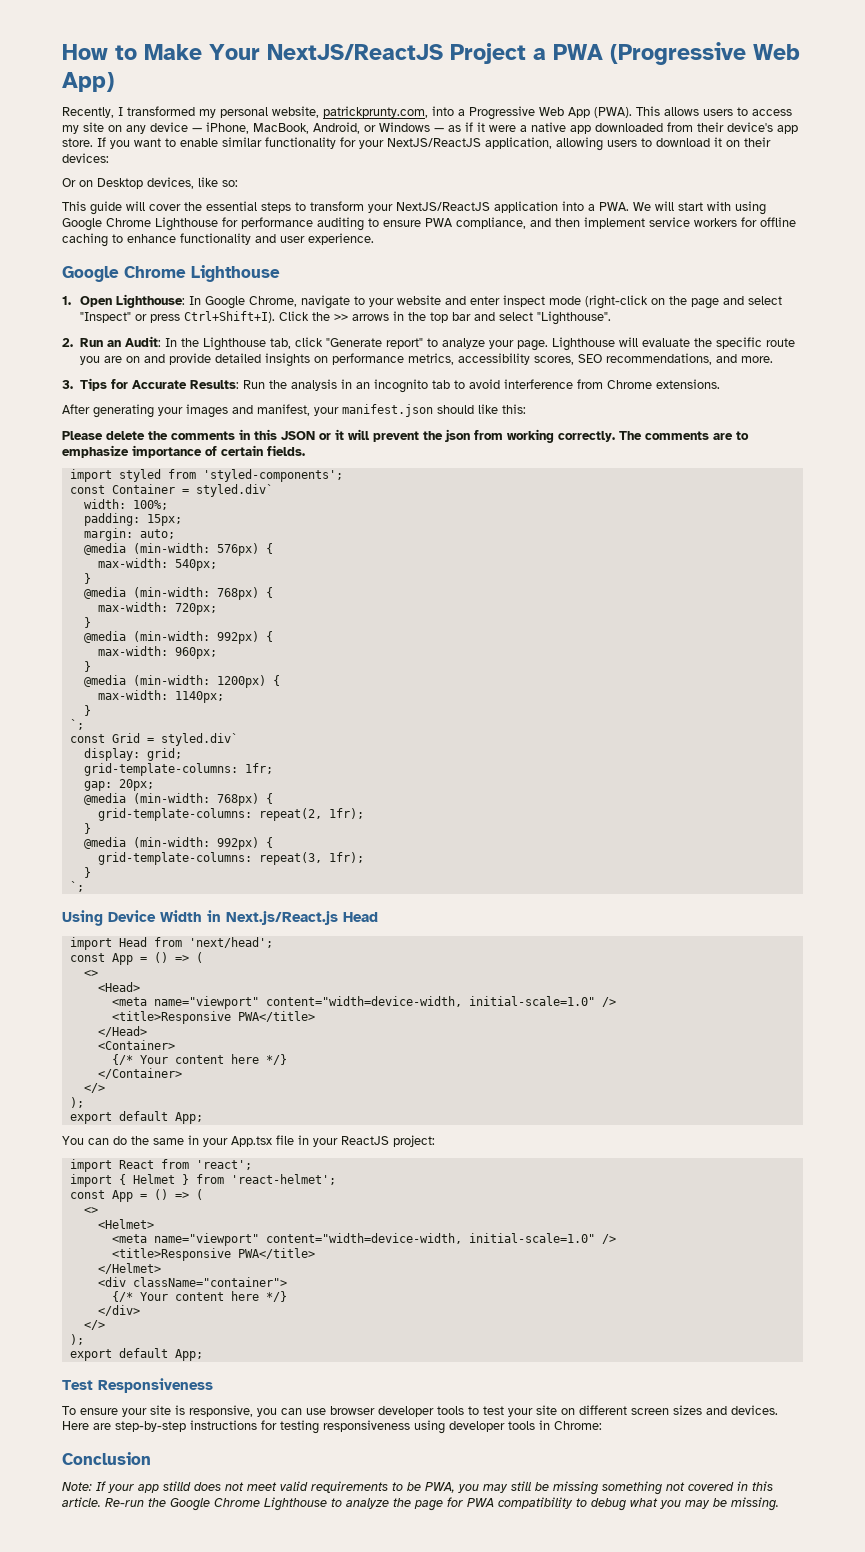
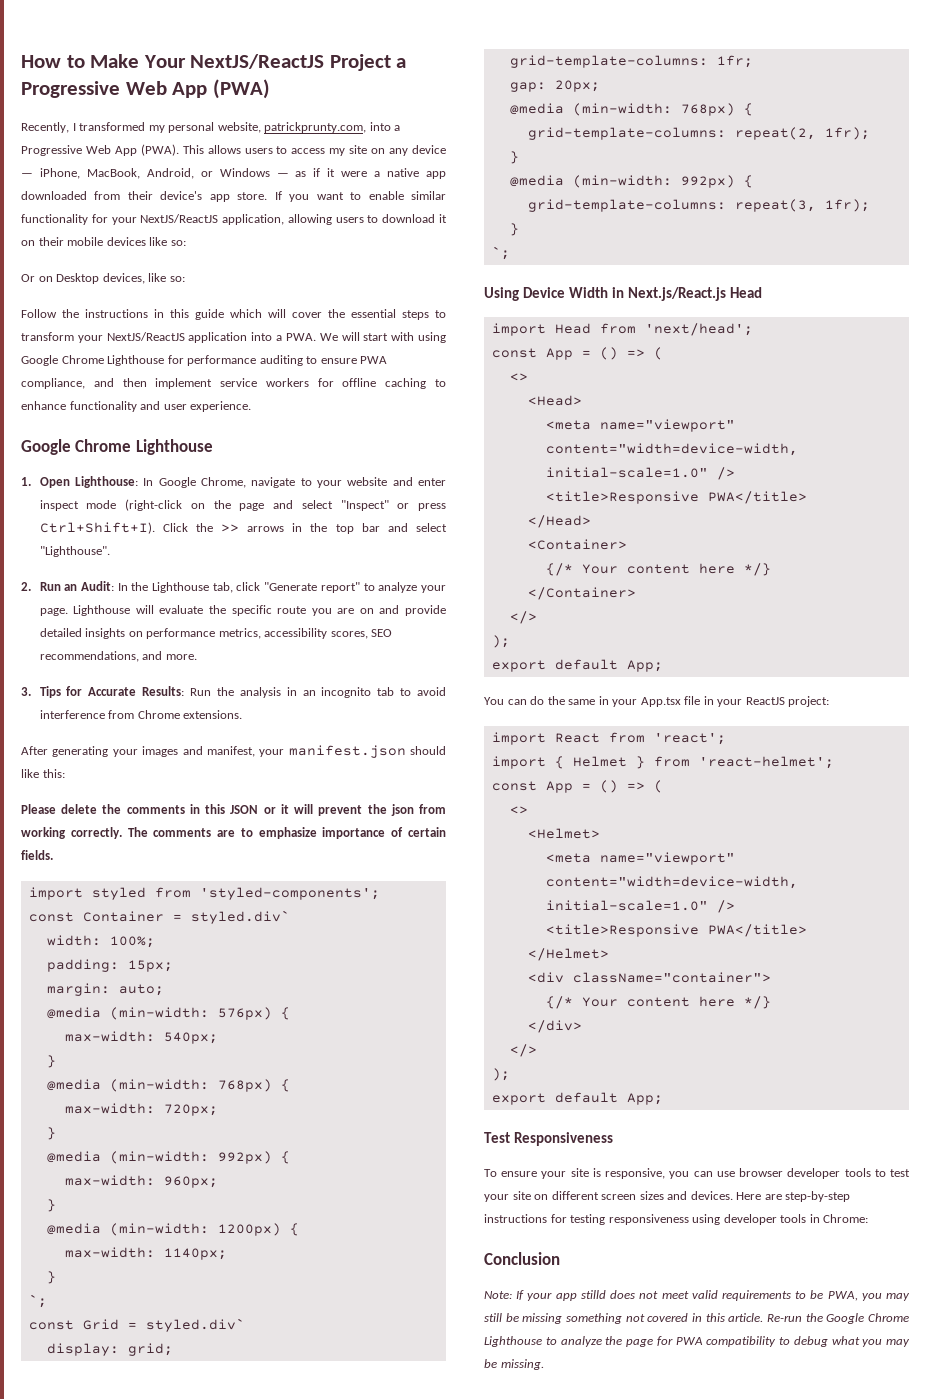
- How to Make Your NextJS/ReactJS Project a PWA (Progressive Web App)
+ How to Make Your NextJS/ReactJS Project a Progressive Web App (PWA)
- If you want to enable similar functionality for your NextJS/ReactJS application, allowing users to download it on their devices:
+ If you want to enable similar functionality for your NextJS/ReactJS application, allowing users to download it on their mobile devices like so:
- This guide will cover the essential steps to transform your NextJS/ReactJS application into a PWA. We will start with using Google Chrome Lighthouse for performance auditing to ensure PWA compliance, and then implement service workers for offline caching to enhance functionality and user experience.
+ Follow the instructions in this guide which will cover the essential steps to transform your NextJS/ReactJS application into a PWA. We will start with using Google Chrome Lighthouse for performance auditing to ensure PWA compliance, and then implement service workers for offline caching to enhance functionality and user experience.

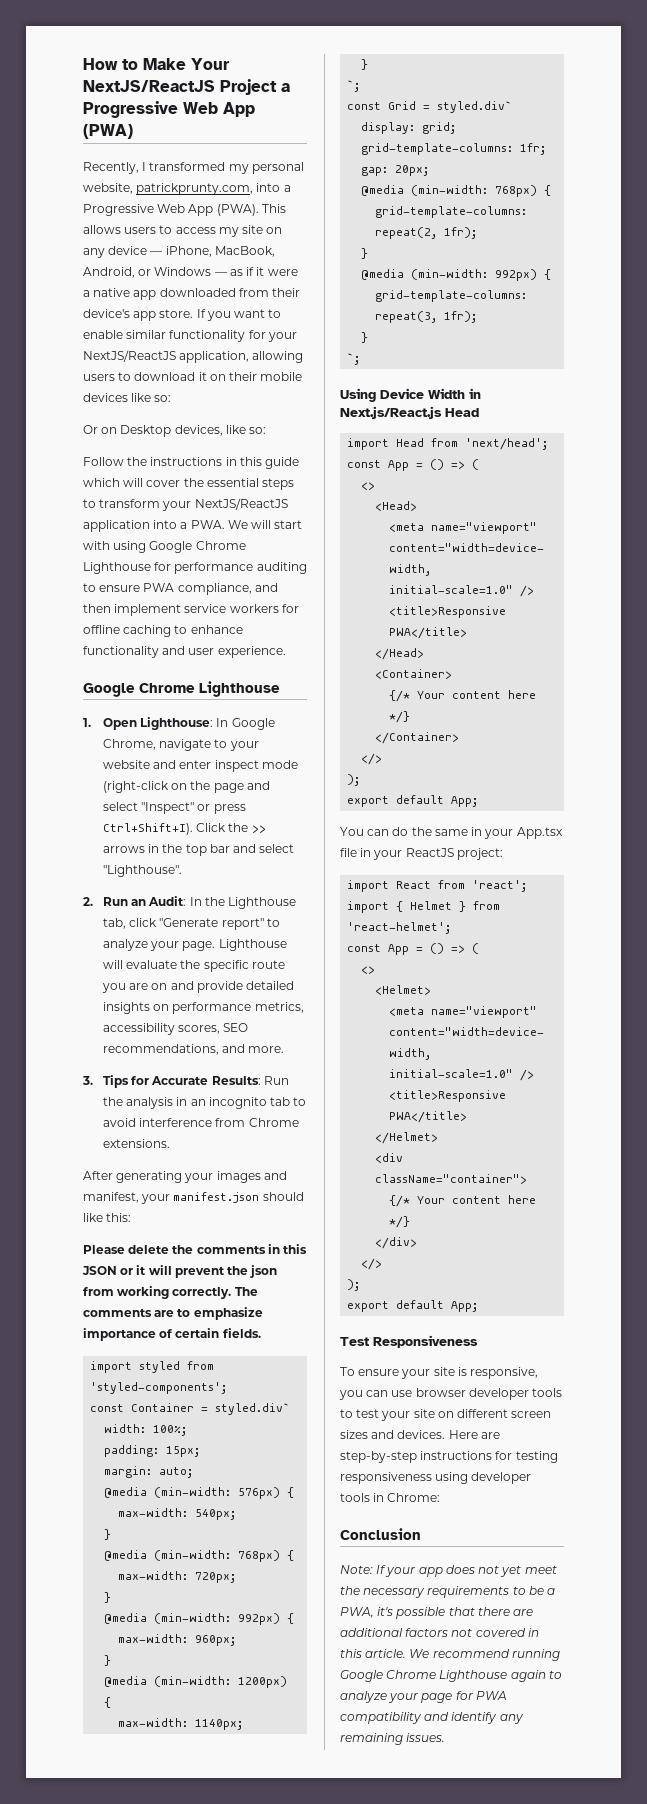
- Note: If your app stilld does not meet valid requirements to be PWA, you may still be missing something not covered in this article.
+ Note: If your app does not yet meet the necessary requirements to be a PWA, it's possible that there are additional factors not covered in this article.
- Re-run the Google Chrome Lighthouse to analyze the page for PWA compatibility to debug what you may be missing.
+ We recommend running Google Chrome Lighthouse again to analyze your page for PWA compatibility and identify any remaining issues.

